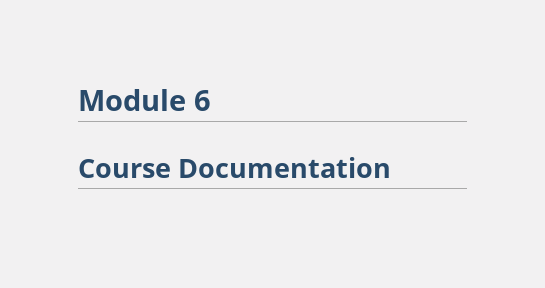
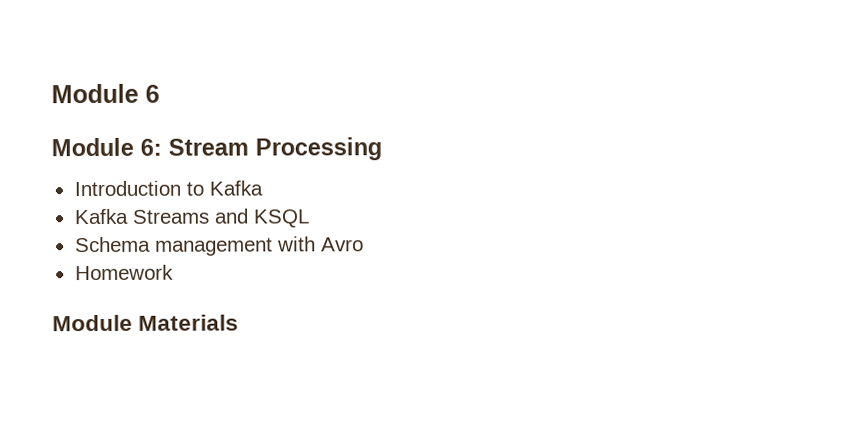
- Course Documentation
+ Module 6: Stream Processing
+ Introduction to Kafka
+ Kafka Streams and KSQL
+ Schema management with Avro
+ Homework
+ Module Materials

